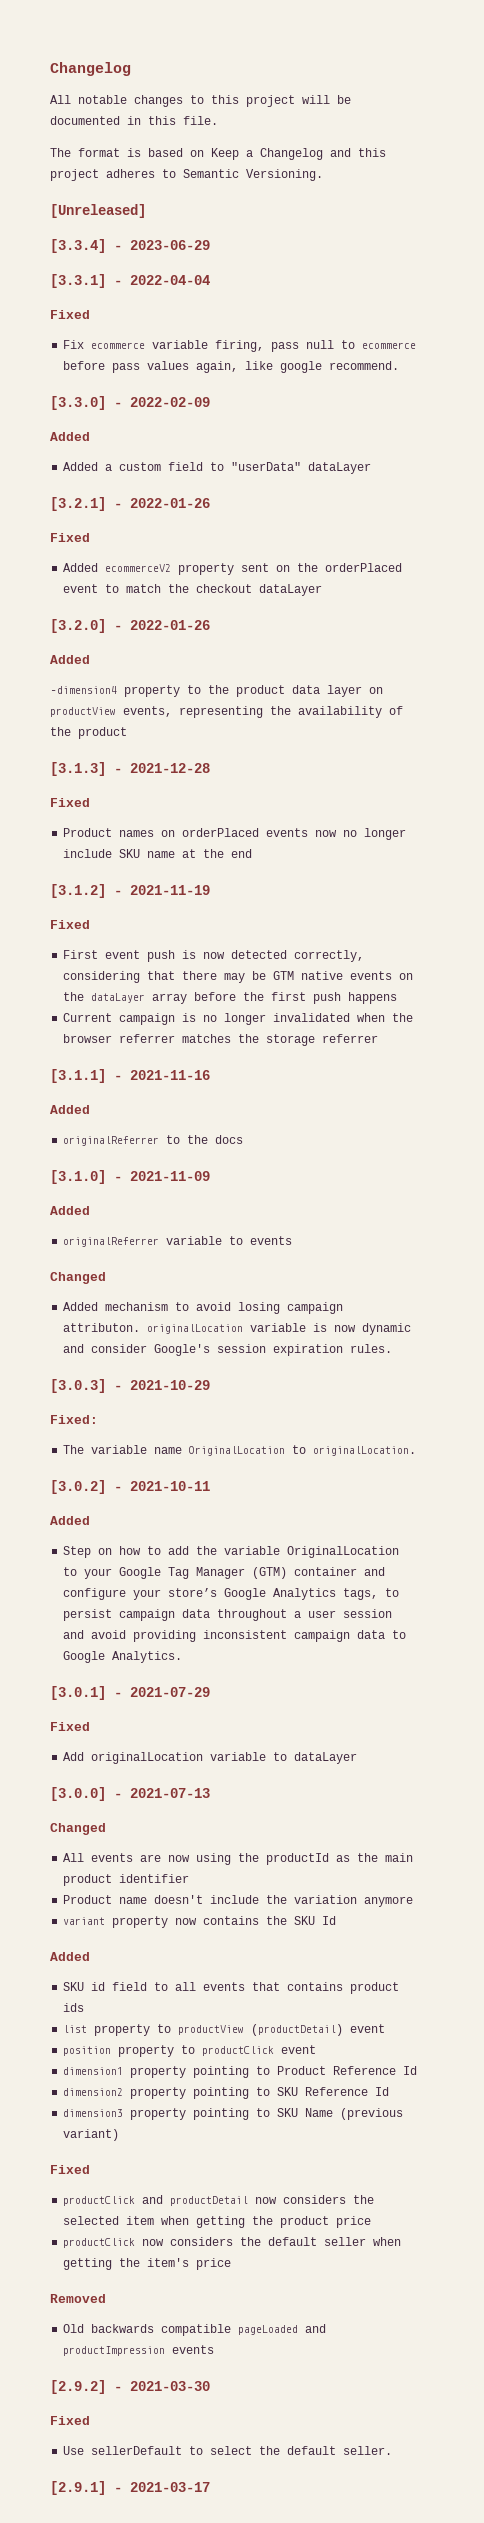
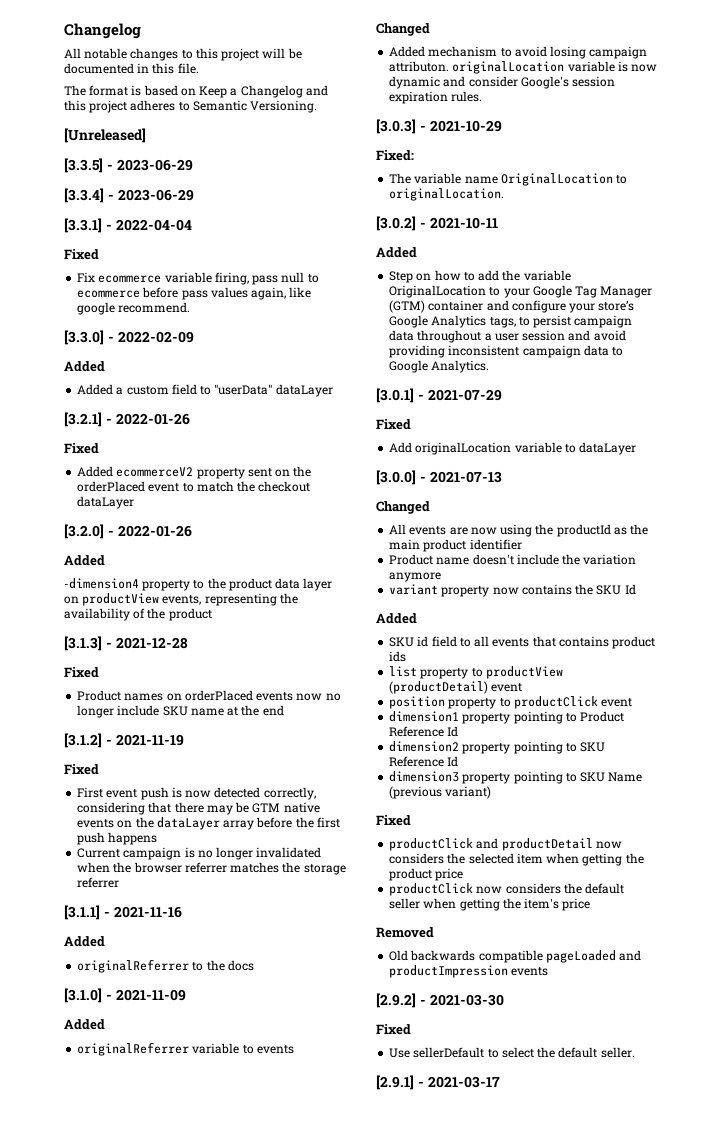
+ [3.3.5] - 2023-06-29

